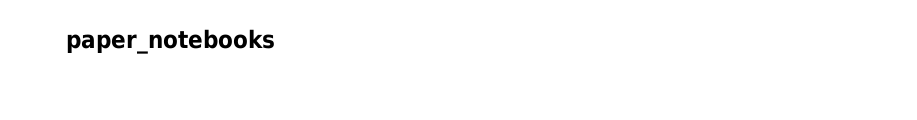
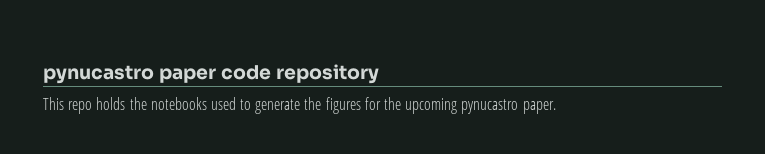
- paper_notebooks
+ pynucastro paper code repository
+ This repo holds the notebooks used to generate the figures for the upcoming pynucastro paper.

